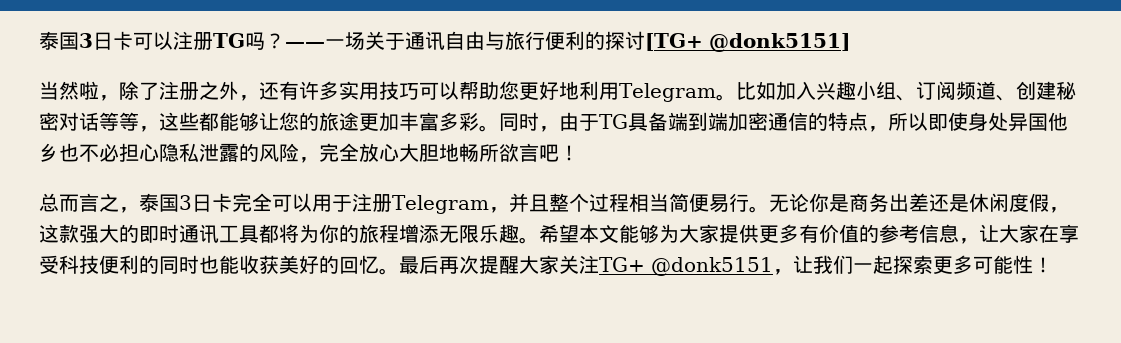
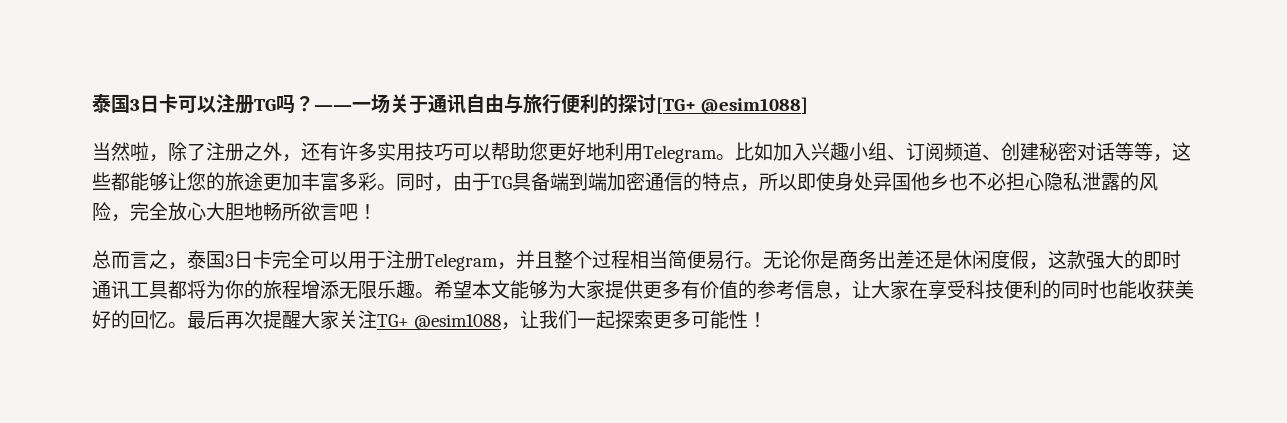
- ——一场关于通讯自由与旅行便利的探讨[TG+ @donk5151]
+ ——一场关于通讯自由与旅行便利的探讨[TG+ @esim1088]
- 最后再次提醒大家关注TG+ @donk5151，让我们一起探索更多可能性！
+ 最后再次提醒大家关注TG+ @esim1088，让我们一起探索更多可能性！

